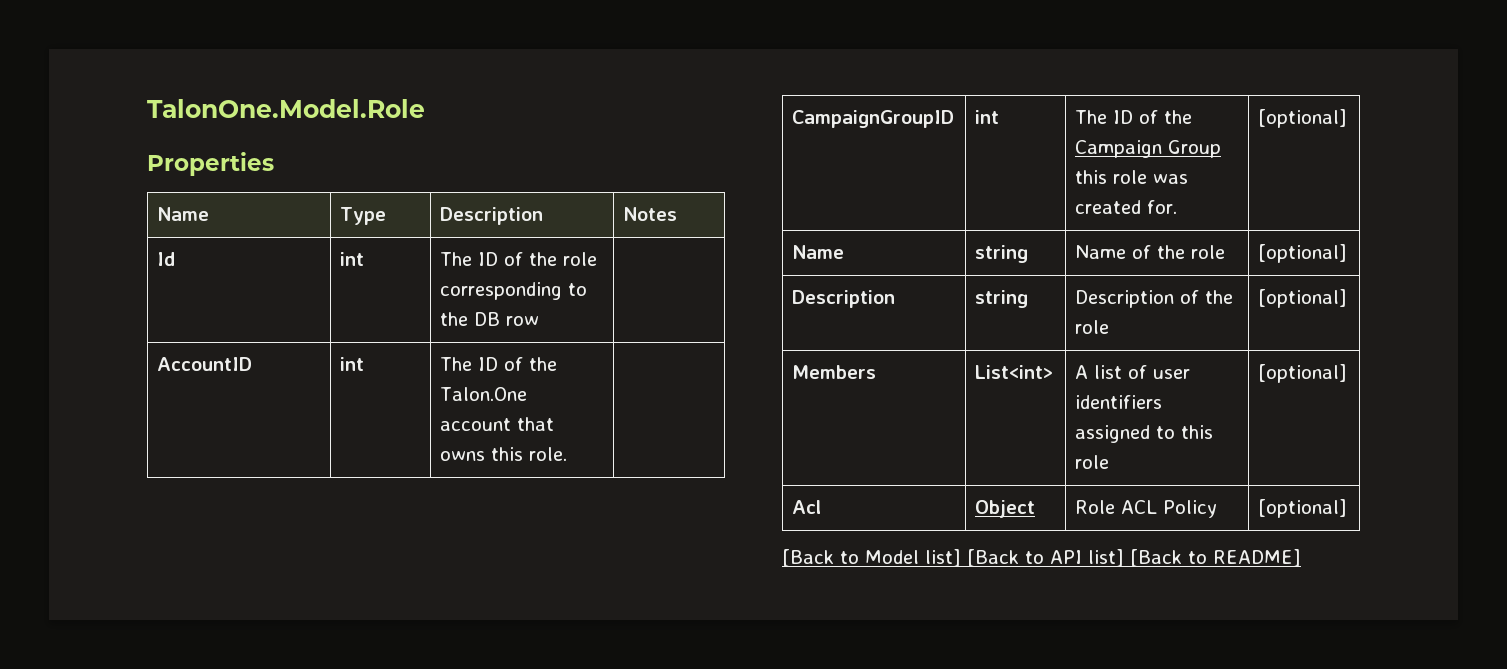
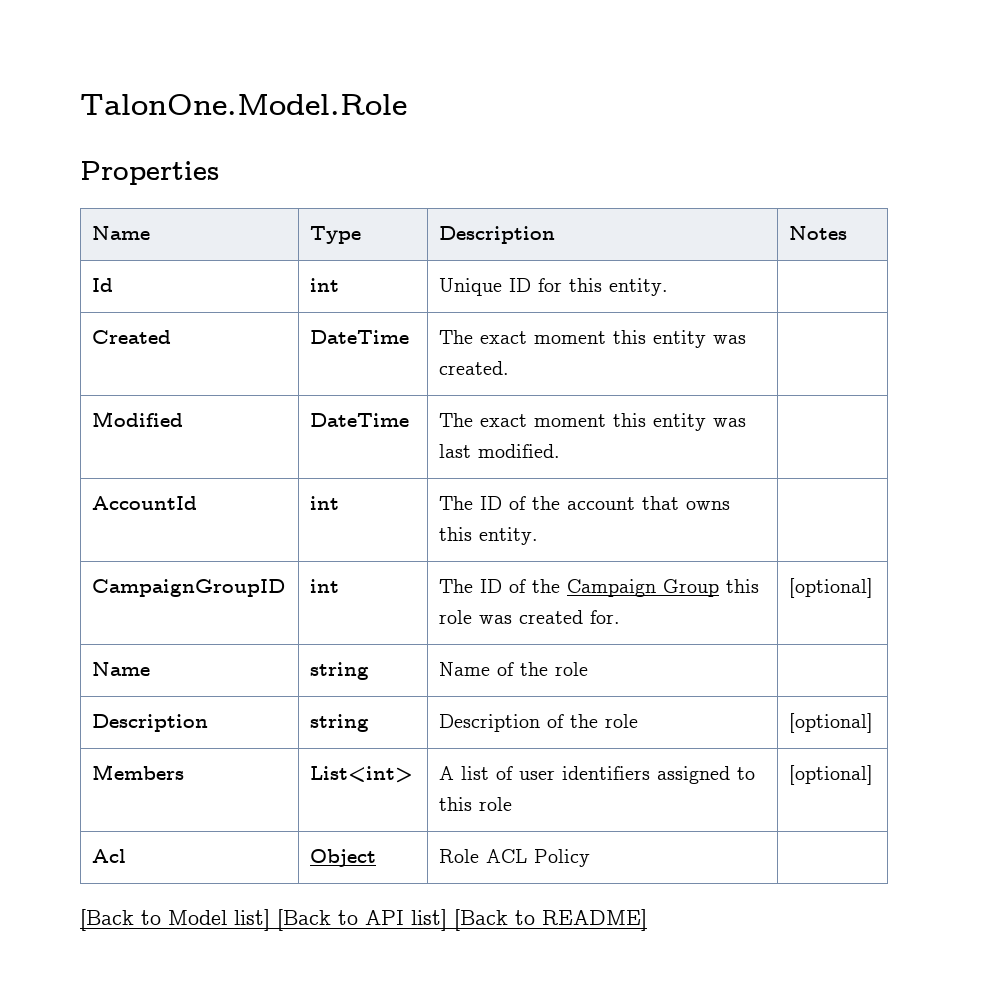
- Id | int | The ID of the role corresponding to the DB row |
- AccountID | int | The ID of the Talon.One account that owns this role. |
+ Id | int | Unique ID for this entity. |
+ Created | DateTime | The exact moment this entity was created. |
+ Modified | DateTime | The exact moment this entity was last modified. |
+ AccountId | int | The ID of the account that owns this entity. |
- Name | string | Name of the role | [optional]
+ Name | string | Name of the role |
- Acl | Object | Role ACL Policy | [optional]
+ Acl | Object | Role ACL Policy |

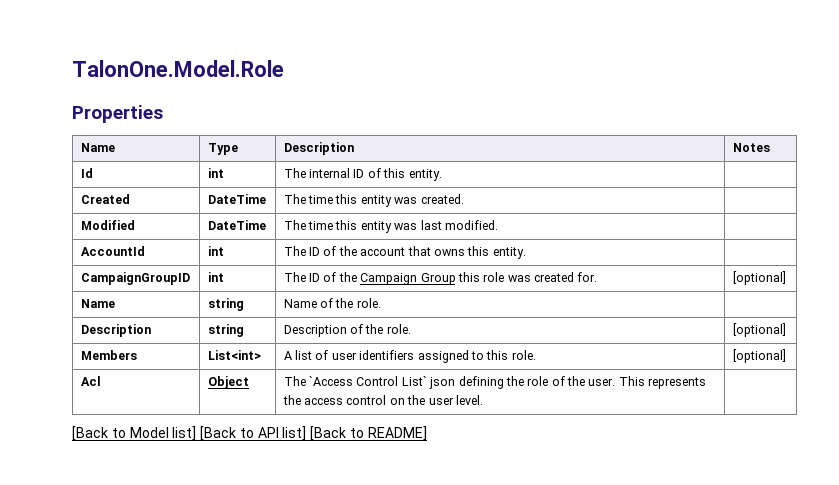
- Id | int | Unique ID for this entity. |
+ Id | int | The internal ID of this entity. |
- Created | DateTime | The exact moment this entity was created. |
+ Created | DateTime | The time this entity was created. |
- Modified | DateTime | The exact moment this entity was last modified. |
+ Modified | DateTime | The time this entity was last modified. |
- Name | string | Name of the role |
+ Name | string | Name of the role. |
- Description | string | Description of the role | [optional]
+ Description | string | Description of the role. | [optional]
- Members | List<int> | A list of user identifiers assigned to this role | [optional]
+ Members | List<int> | A list of user identifiers assigned to this role. | [optional]
- Acl | Object | Role ACL Policy |
+ Acl | Object | The `Access Control List` json defining the role of the user. This represents the access control on the user level. |

